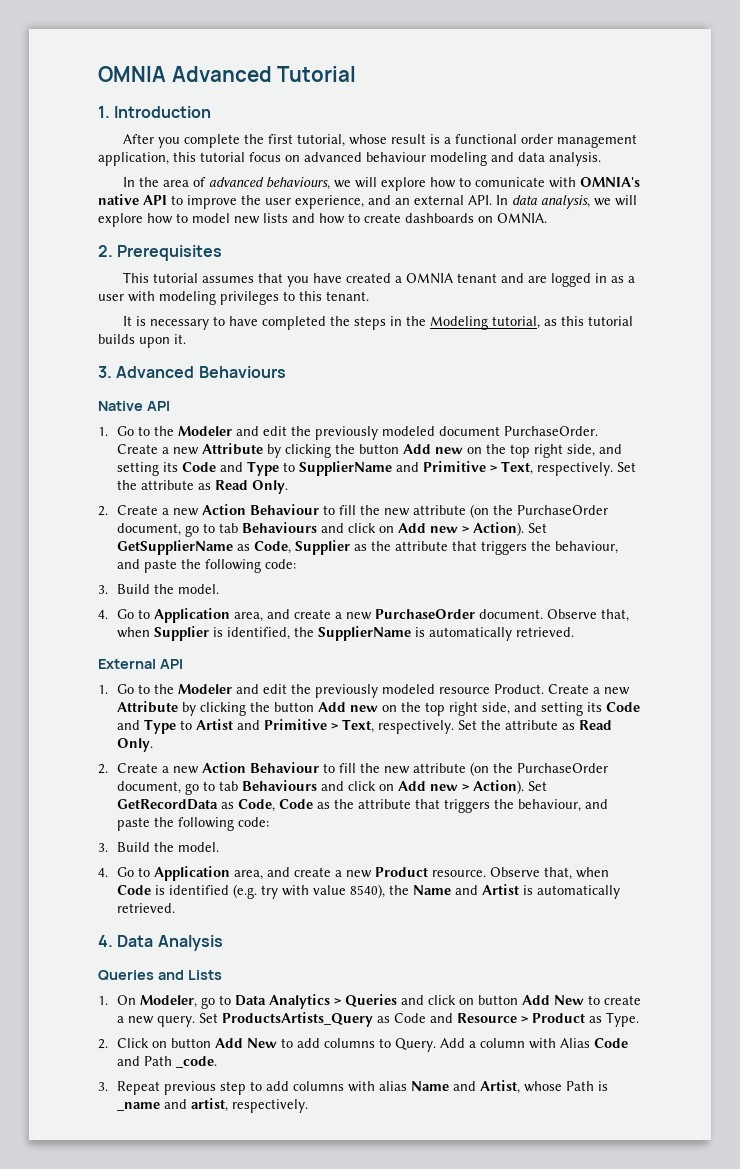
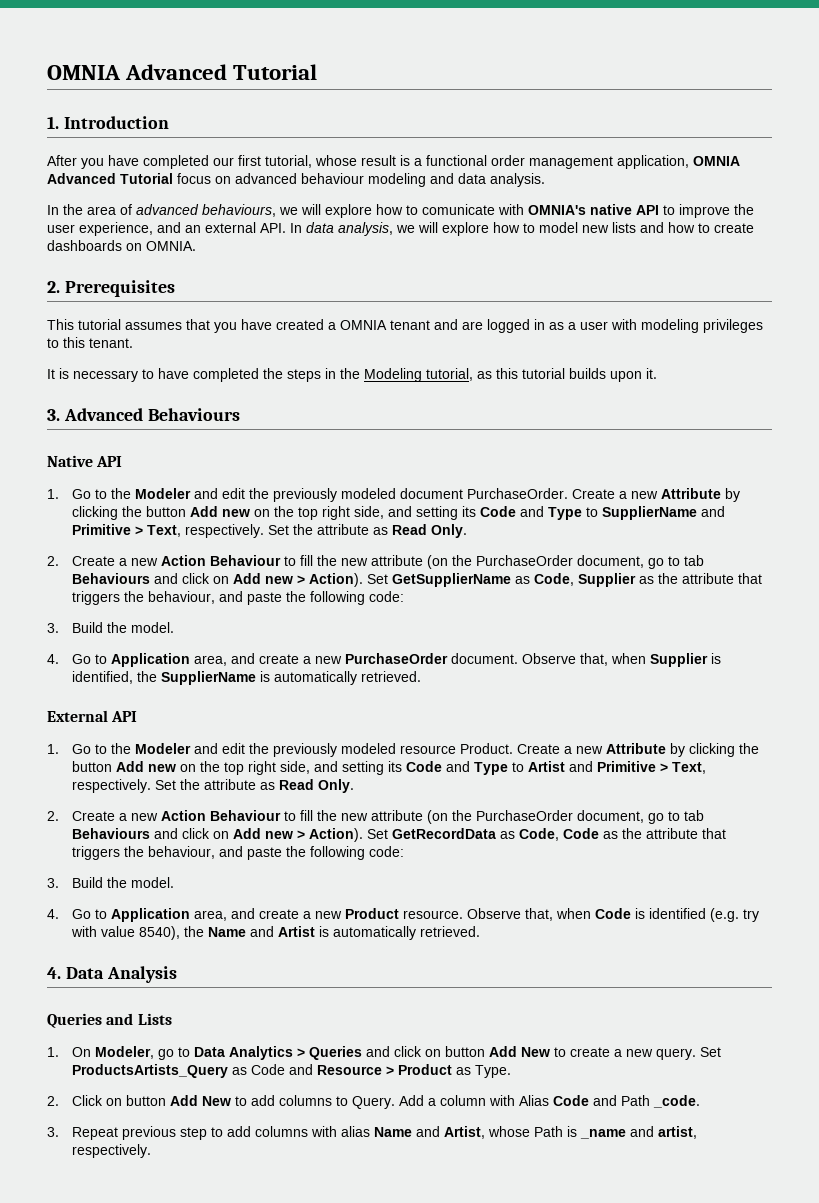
- After you complete the first tutorial, whose result is a functional order management application, this tutorial focus on advanced behaviour modeling and data analysis.
+ After you have completed our first tutorial, whose result is a functional order management application, OMNIA Advanced Tutorial focus on advanced behaviour modeling and data analysis.

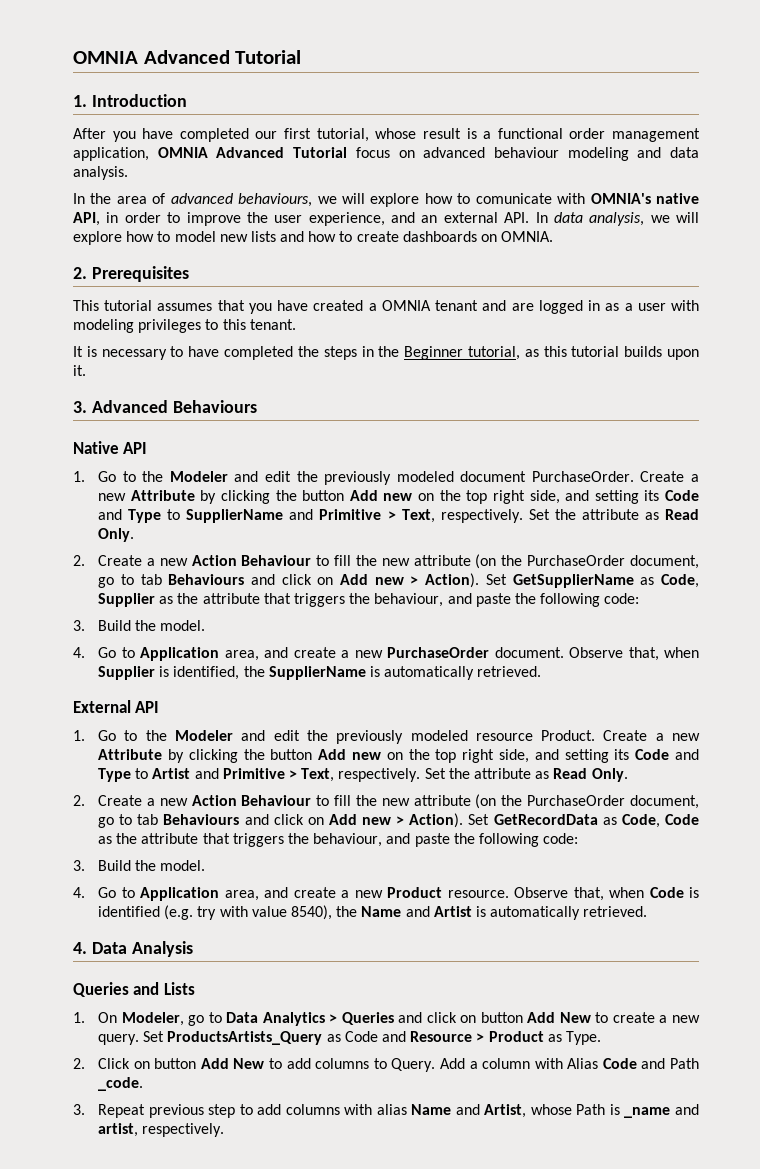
- In the area of advanced behaviours, we will explore how to comunicate with OMNIA's native API to improve the user experience, and an external API. In data analysis, we will explore how to model new lists and how to create dashboards on OMNIA.
+ In the area of advanced behaviours, we will explore how to comunicate with OMNIA's native API, in order to improve the user experience, and an external API. In data analysis, we will explore how to model new lists and how to create dashboards on OMNIA.
- It is necessary to have completed the steps in the Modeling tutorial, as this tutorial builds upon it.
+ It is necessary to have completed the steps in the Beginner tutorial, as this tutorial builds upon it.

